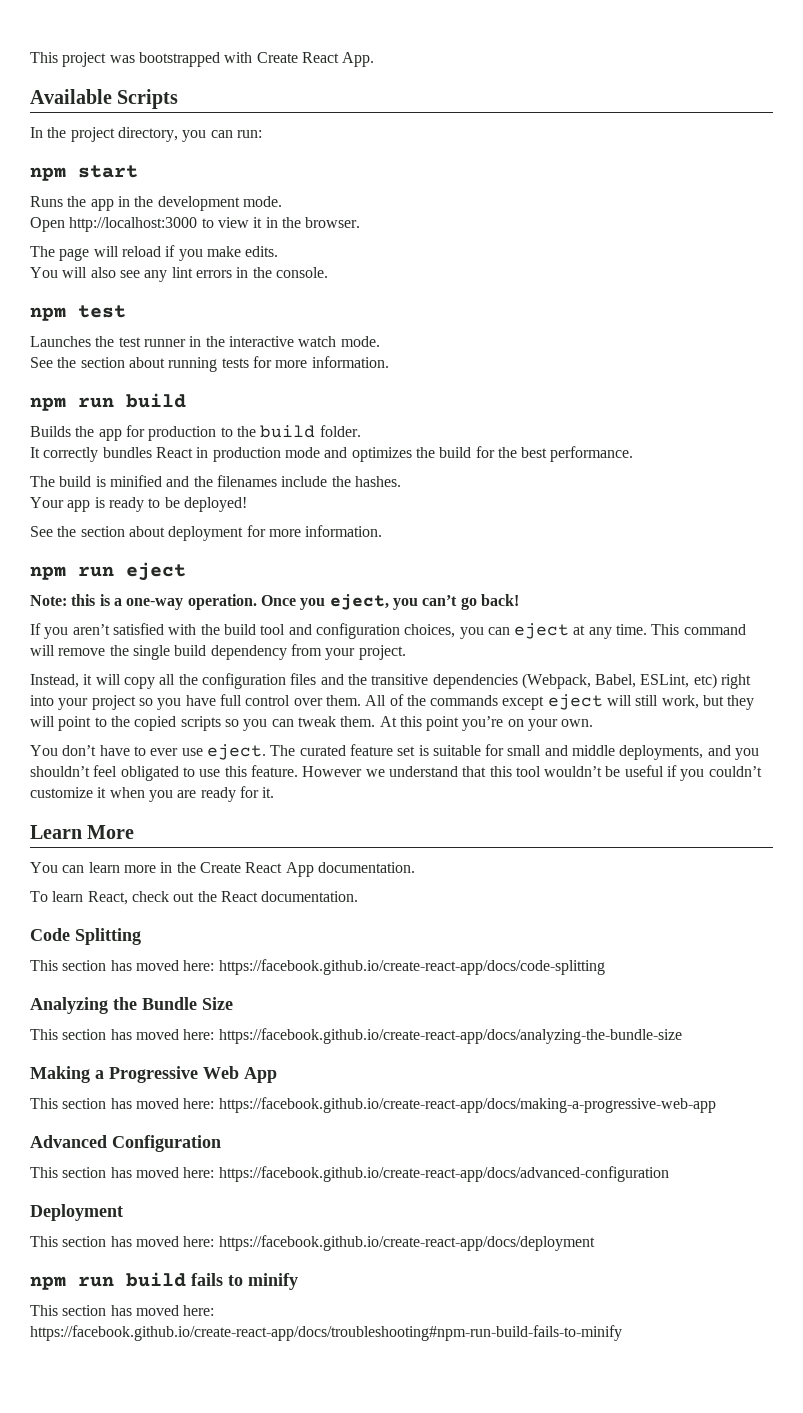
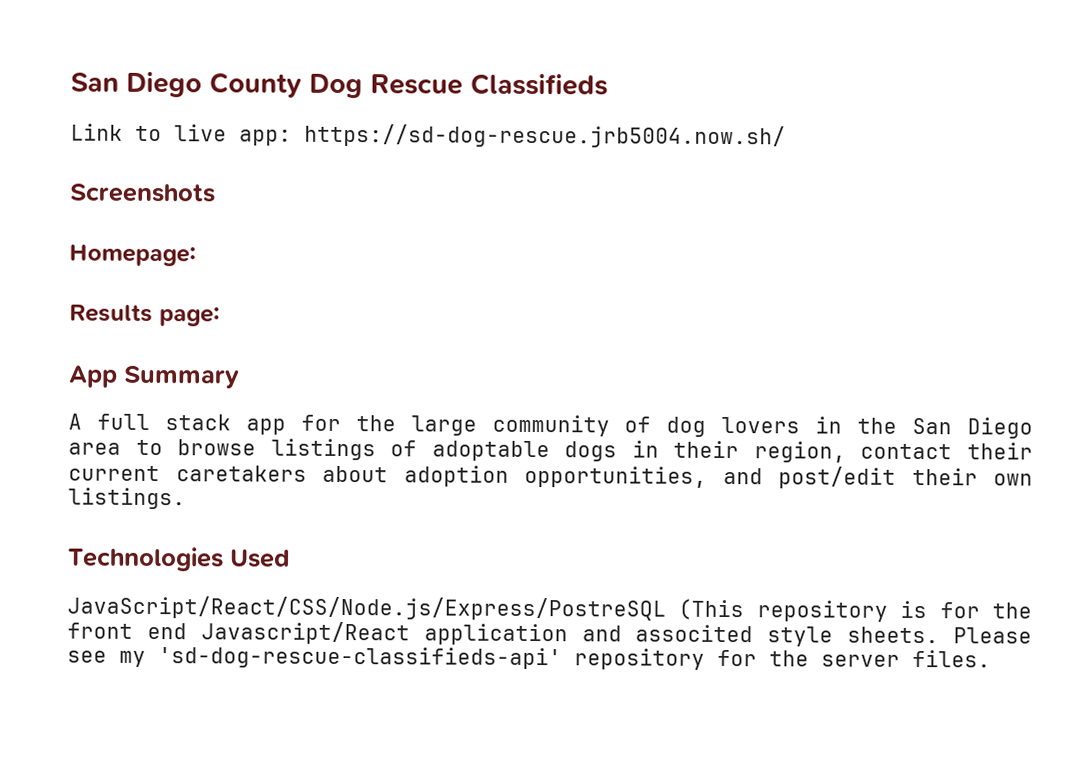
- This project was bootstrapped with Create React App.
- Available Scripts
- In the project directory, you can run:
- npm start
- Runs the app in the development mode.
- Open http://localhost:3000 to view it in the browser.
- The page will reload if you make edits.
- You will also see any lint errors in the console.
- npm test
- Launches the test runner in the interactive watch mode.
- See the section about running tests for more information.
- npm run build
- Builds the app for production to the build folder.
- It correctly bundles React in production mode and optimizes the build for the best performance.
- The build is minified and the filenames include the hashes.
- Your app is ready to be deployed!
- See the section about deployment for more information.
- npm run eject
- Note: this is a one-way operation. Once you eject, you can’t go back!
- If you aren’t satisfied with the build tool and configuration choices, you can eject at any time. This command will remove the single build dependency from your project.
- Instead, it will copy all the configuration files and the transitive dependencies (Webpack, Babel, ESLint, etc) right into your project so you have full control over them. All of the commands except eject will still work, but they will point to the copied scripts so you can tweak them. At this point you’re on your own.
- You don’t have to ever use eject. The curated feature set is suitable for small and middle deployments, and you shouldn’t feel obligated to use this feature. However we understand that this tool wouldn’t be useful if you couldn’t customize it when you are ready for it.
- Learn More
- You can learn more in the Create React App documentation.
- To learn React, check out the React documentation.
- Code Splitting
- This section has moved here: https://facebook.github.io/create-react-app/docs/code-splitting
- Analyzing the Bundle Size
- This section has moved here: https://facebook.github.io/create-react-app/docs/analyzing-the-bundle-size
- Making a Progressive Web App
- This section has moved here: https://facebook.github.io/create-react-app/docs/making-a-progressive-web-app
- Advanced Configuration
- This section has moved here: https://facebook.github.io/create-react-app/docs/advanced-configuration
- Deployment
- This section has moved here: https://facebook.github.io/create-react-app/docs/deployment
- npm run build fails to minify
- This section has moved here: https://facebook.github.io/create-react-app/docs/troubleshooting#npm-run-build-fails-to-minify
+ San Diego County Dog Rescue Classifieds
+ Link to live app: https://sd-dog-rescue.jrb5004.now.sh/
+ Screenshots
+ Homepage:
+ Results page:
+ App Summary
+ A full stack app for the large community of dog lovers in the San Diego area to browse listings of adoptable dogs in their region, contact their current caretakers about adoption opportunities, and post/edit their own listings.
+ Technologies Used
+ JavaScript/React/CSS/Node.js/Express/PostreSQL (This repository is for the front end Javascript/React application and associted style sheets. Please see my 'sd-dog-rescue-classifieds-api' repository for the server files.

